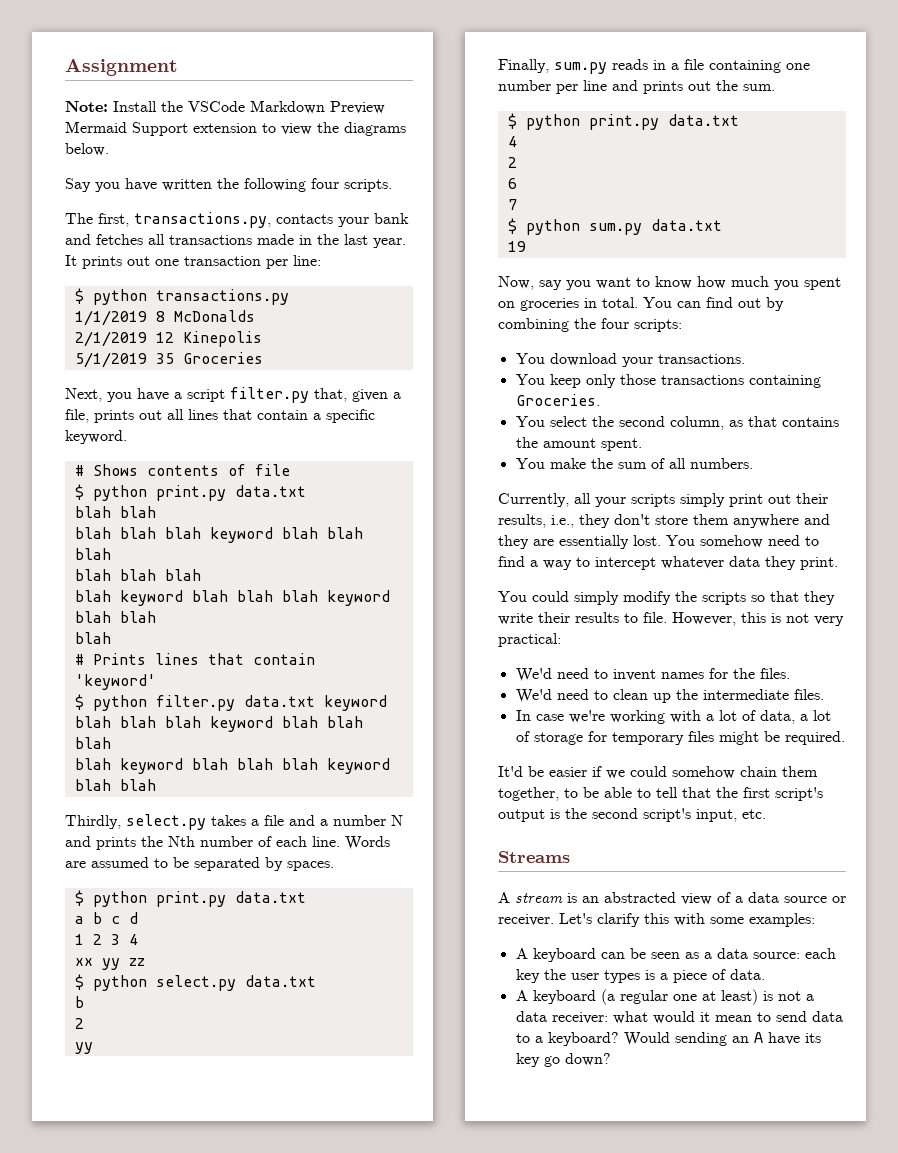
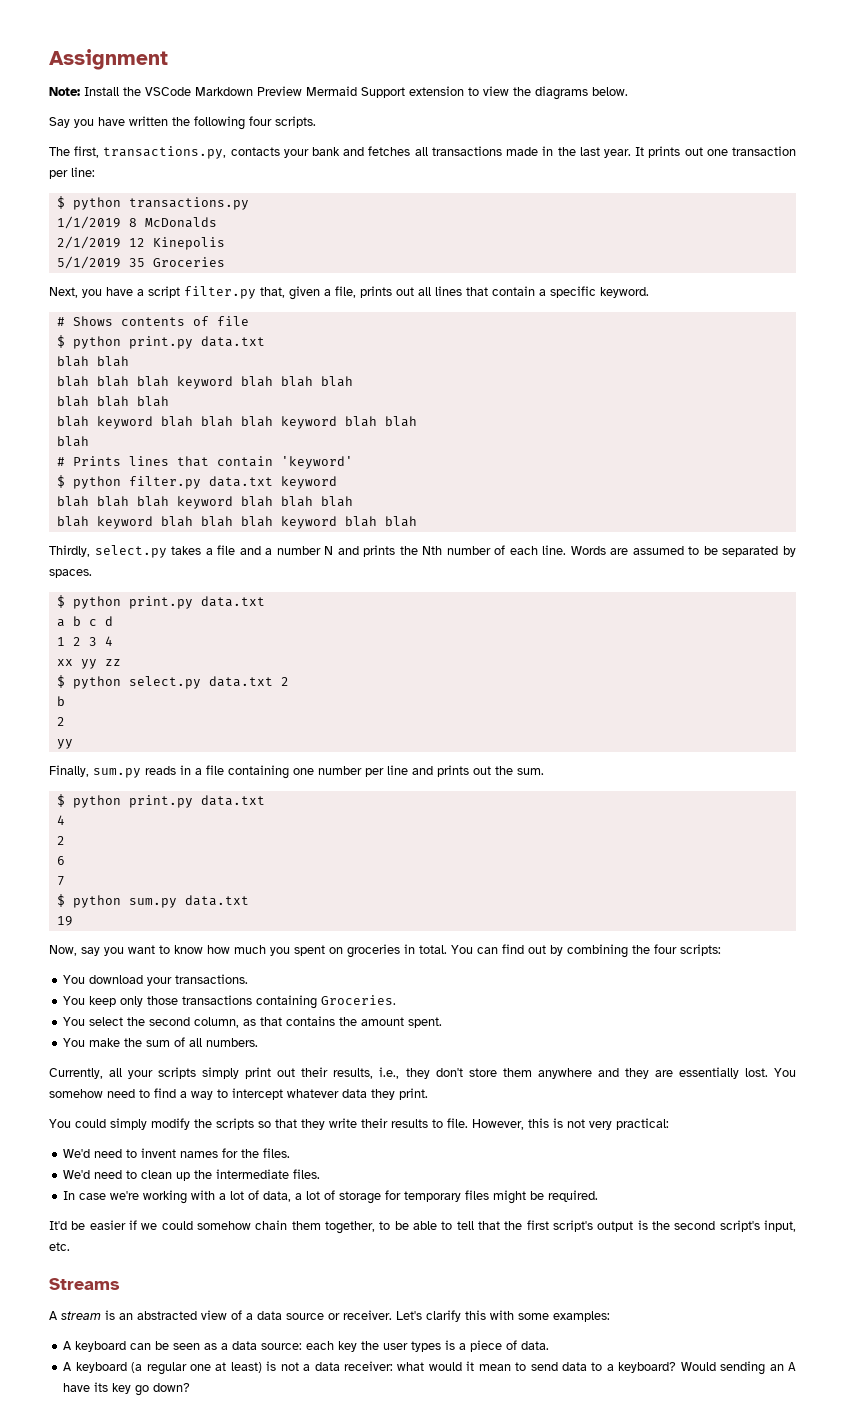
- $ python select.py data.txt
+ $ python select.py data.txt 2

